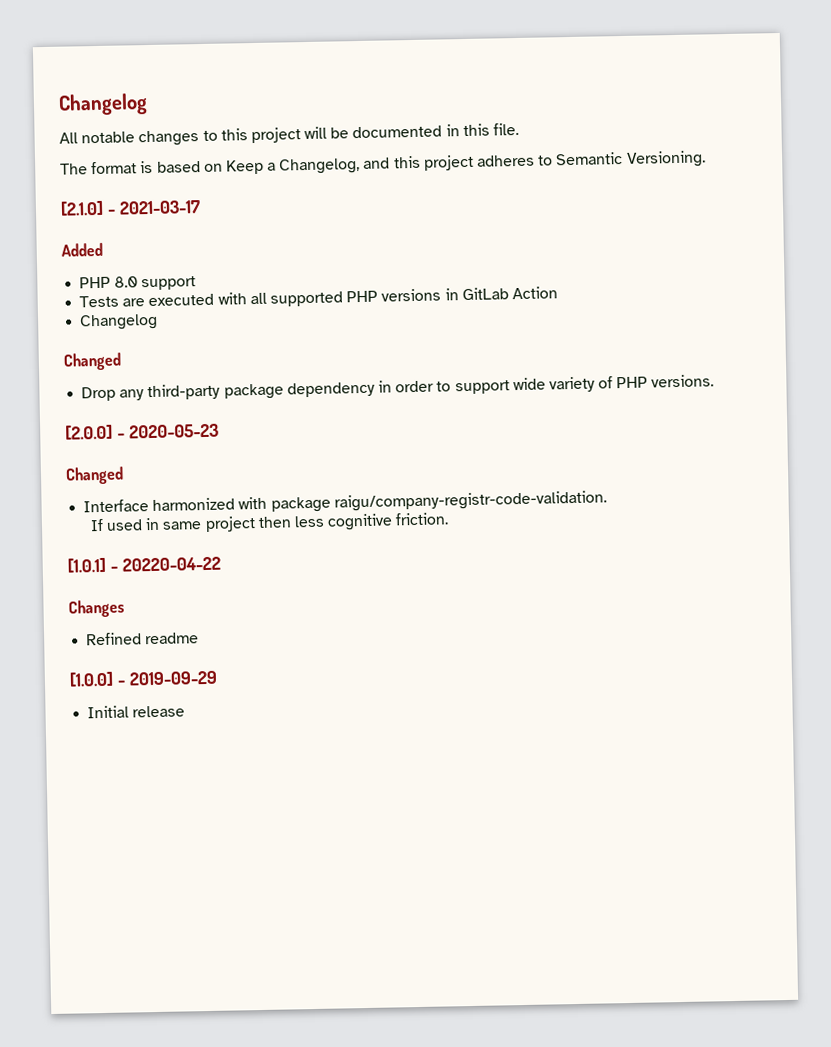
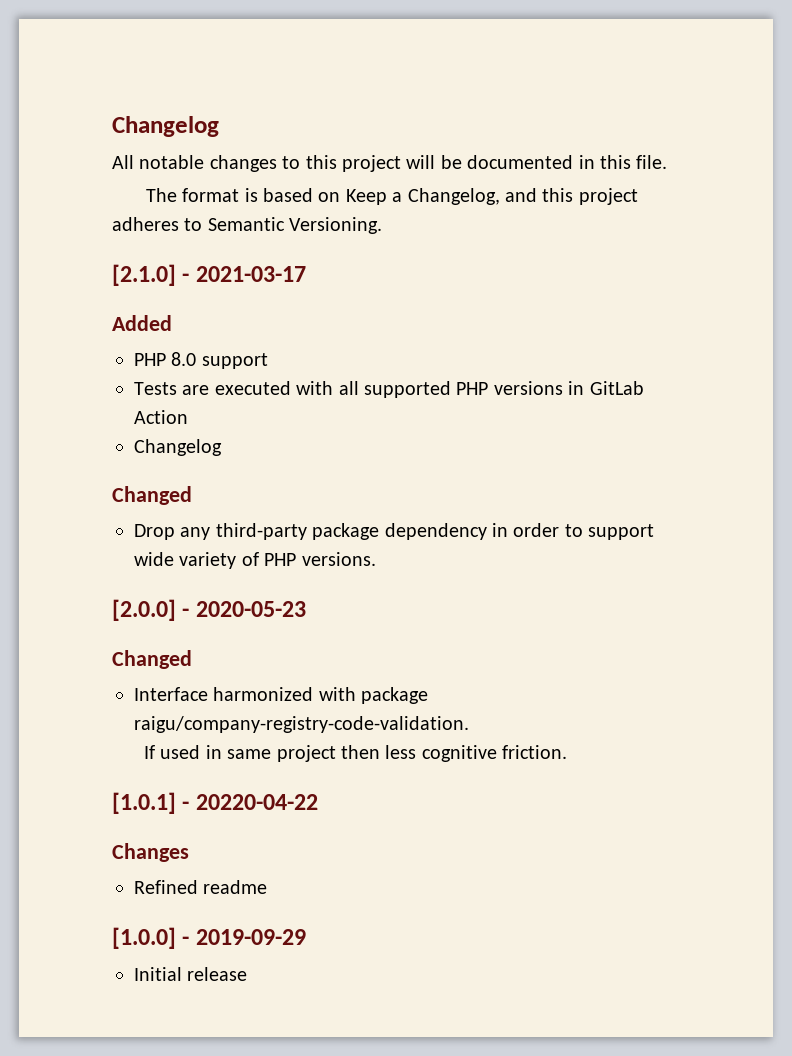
- Interface harmonized with package raigu/company-registr-code-validation.
+ Interface harmonized with package raigu/company-registry-code-validation.

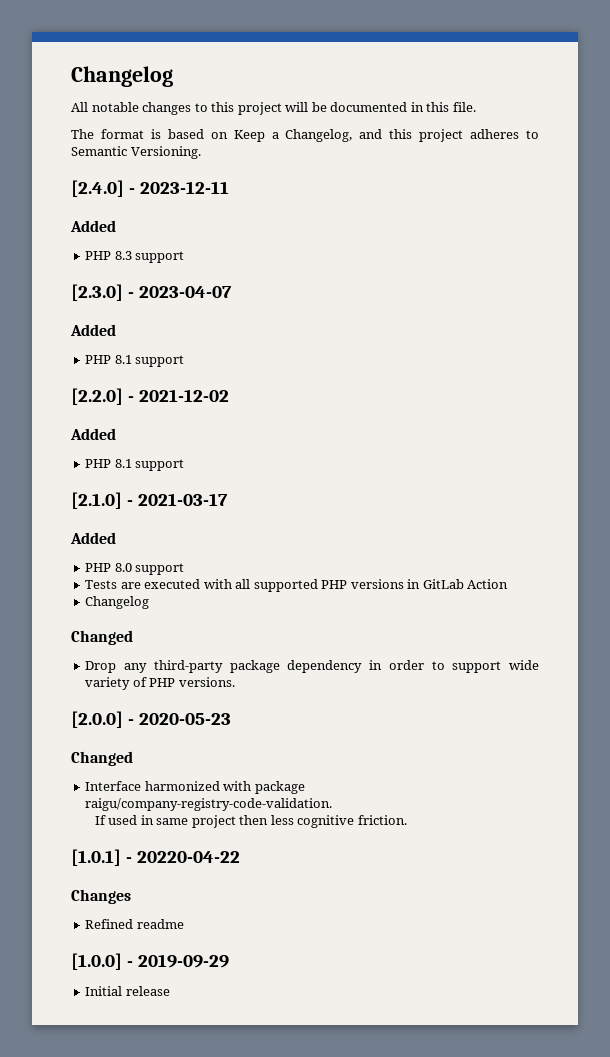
+ [2.4.0] - 2023-12-11
+ Added
+ PHP 8.3 support
+ [2.3.0] - 2023-04-07
+ Added
+ PHP 8.1 support
+ [2.2.0] - 2021-12-02
+ Added
+ PHP 8.1 support

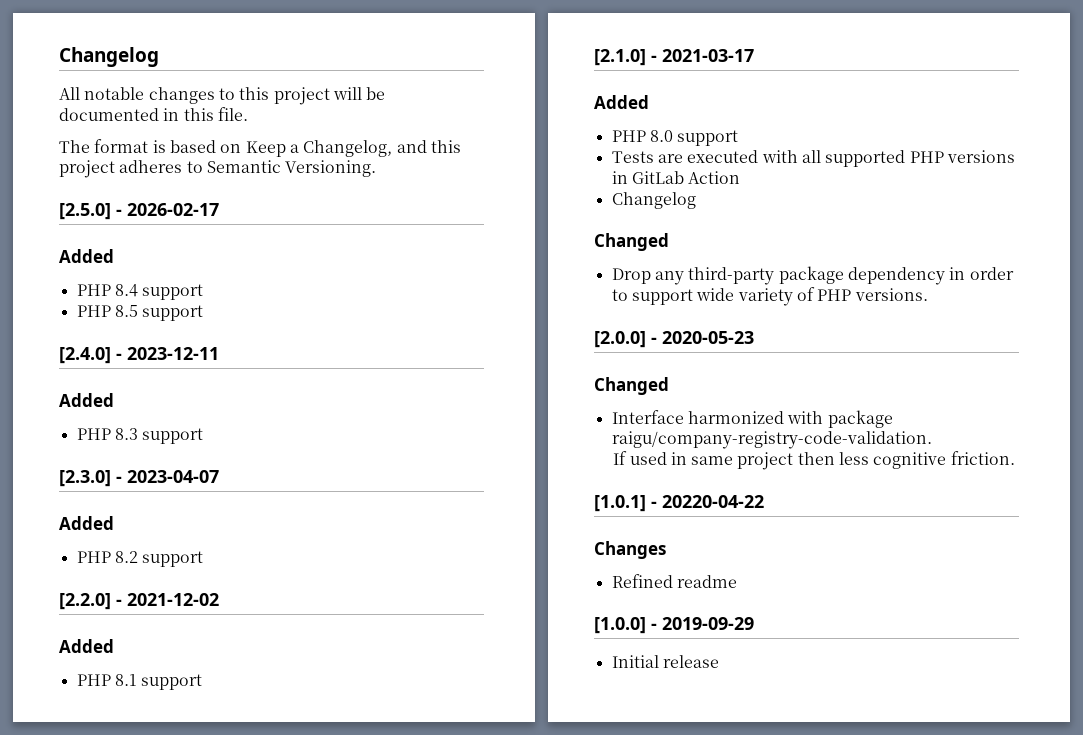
+ [2.5.0] - 2026-02-17
+ Added
+ PHP 8.4 support
+ PHP 8.5 support
  [2.3.0] - 2023-04-07
  Added
- PHP 8.1 support
+ PHP 8.2 support

